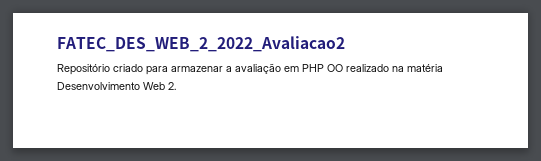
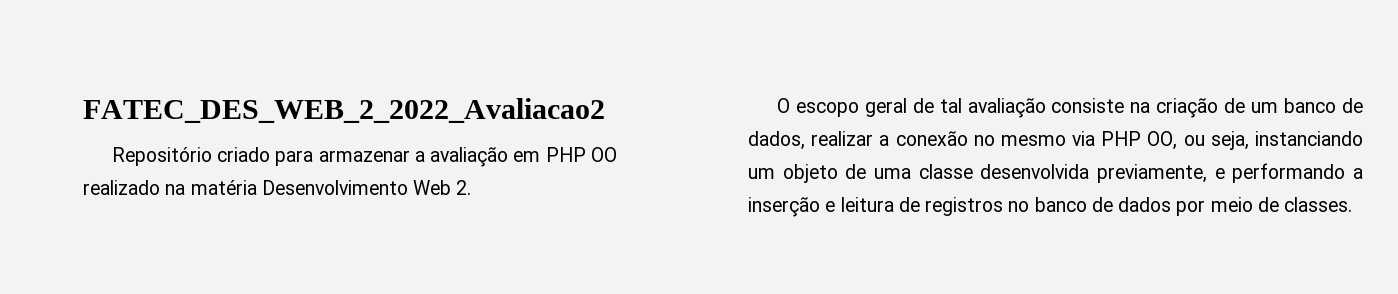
+ O escopo geral de tal avaliação consiste na criação de um banco de dados, realizar a conexão no mesmo via PHP OO, ou seja, instanciando um objeto de uma classe desenvolvida previamente, e performando a inserção e leitura de registros no banco de dados por meio de classes.

